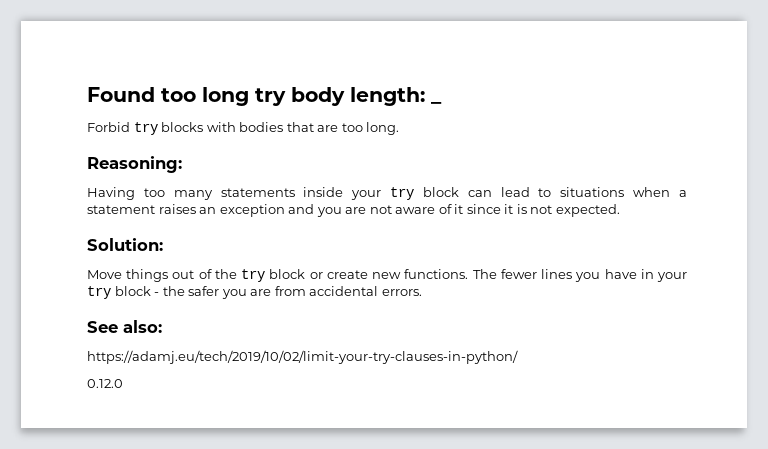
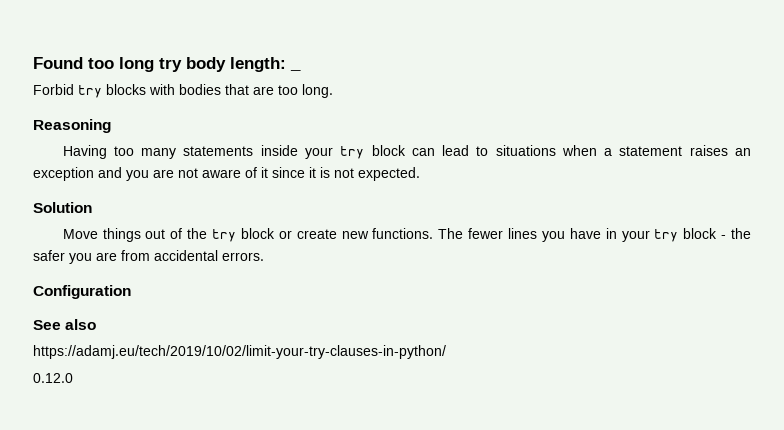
- Reasoning:
+ Reasoning
- Solution:
+ Solution
+ Configuration
- See also:
+ See also

